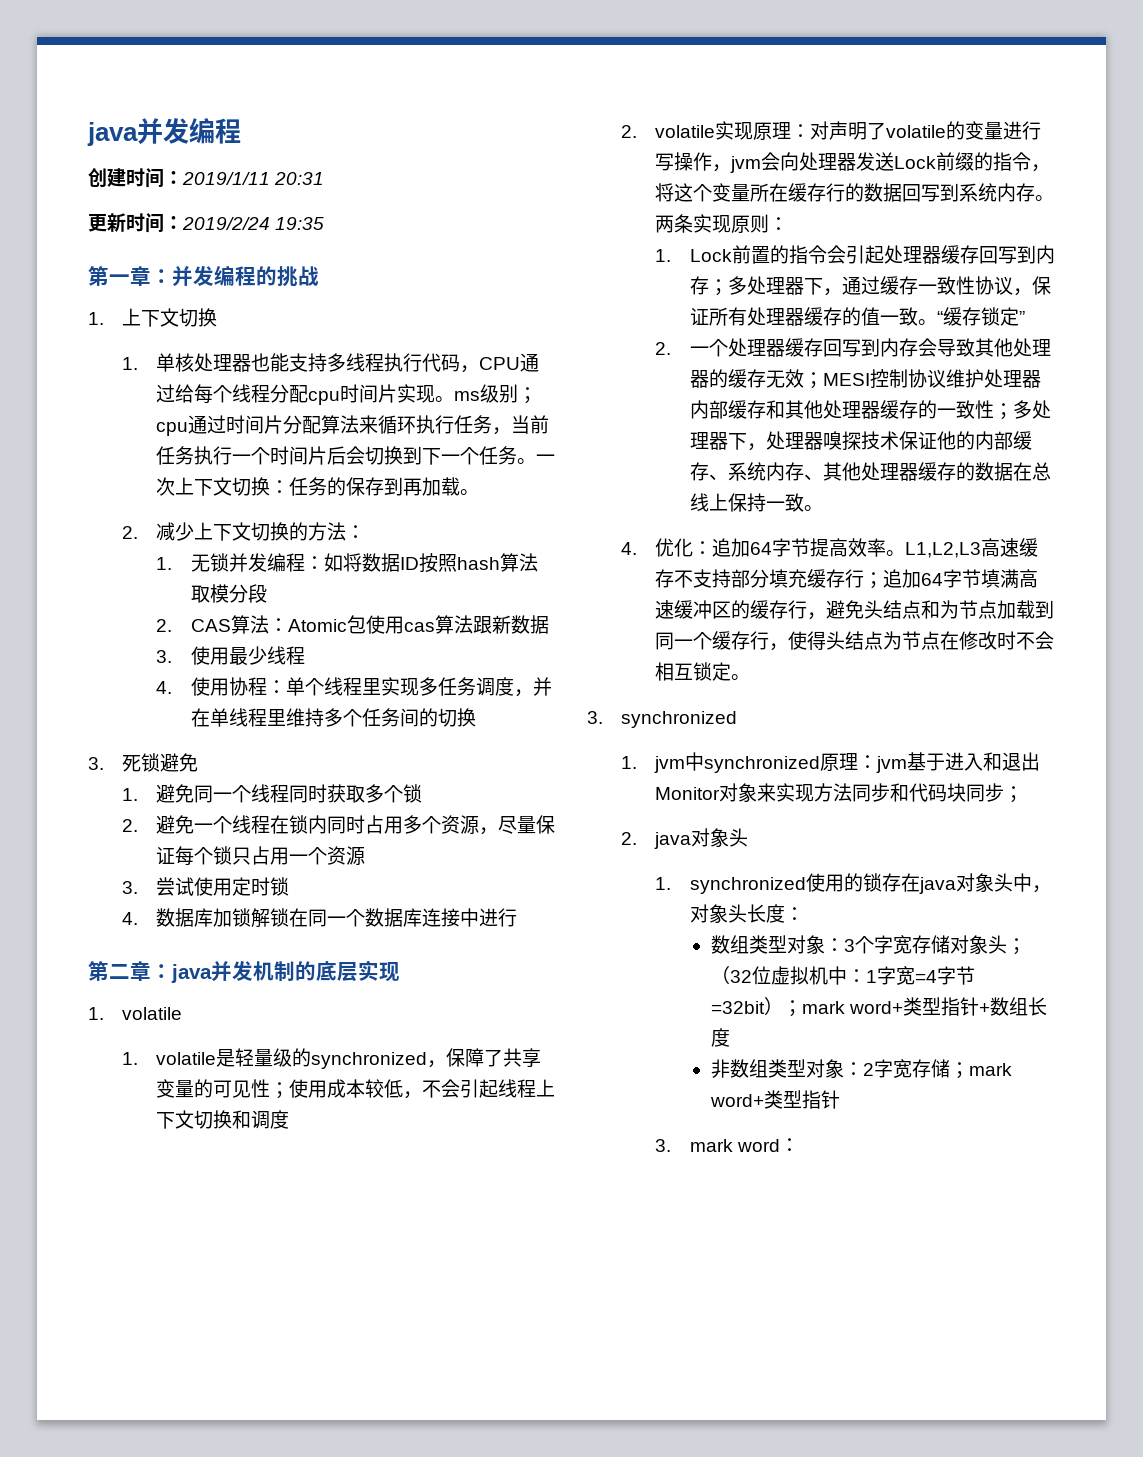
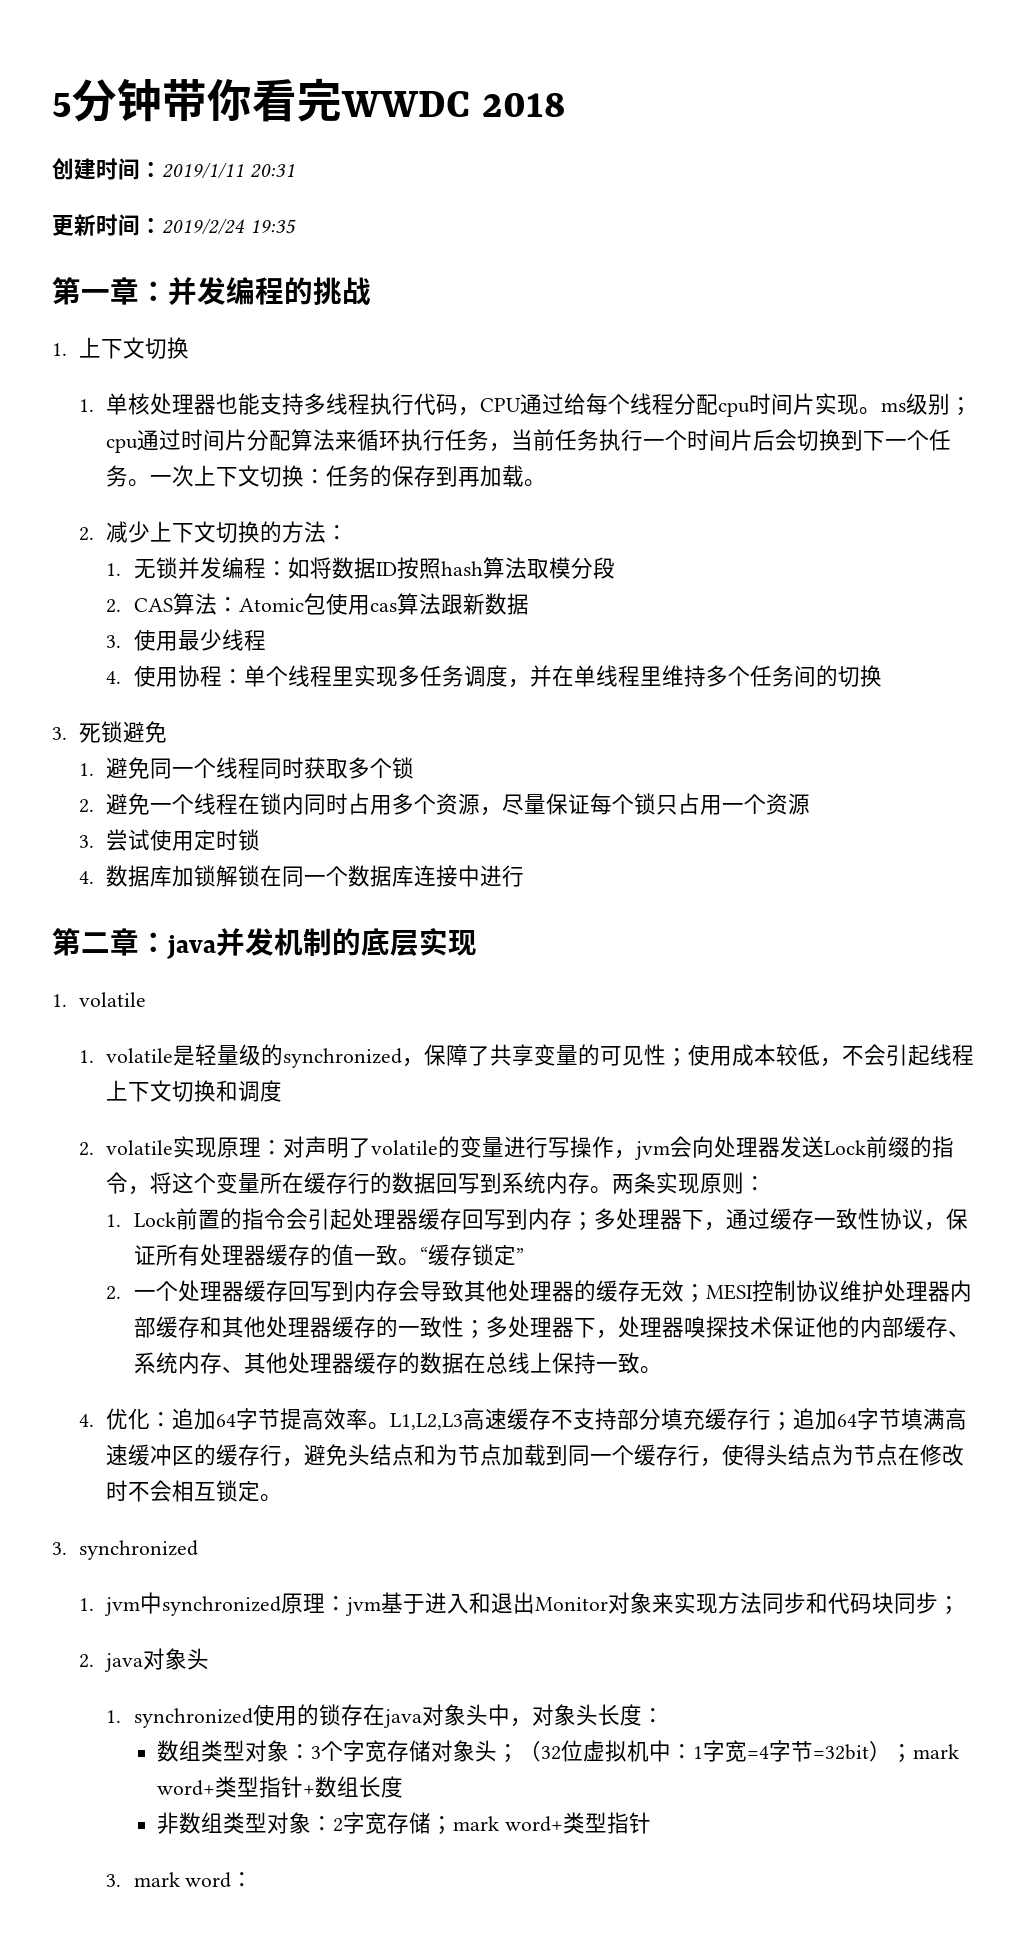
- java并发编程
+ 5分钟带你看完WWDC 2018

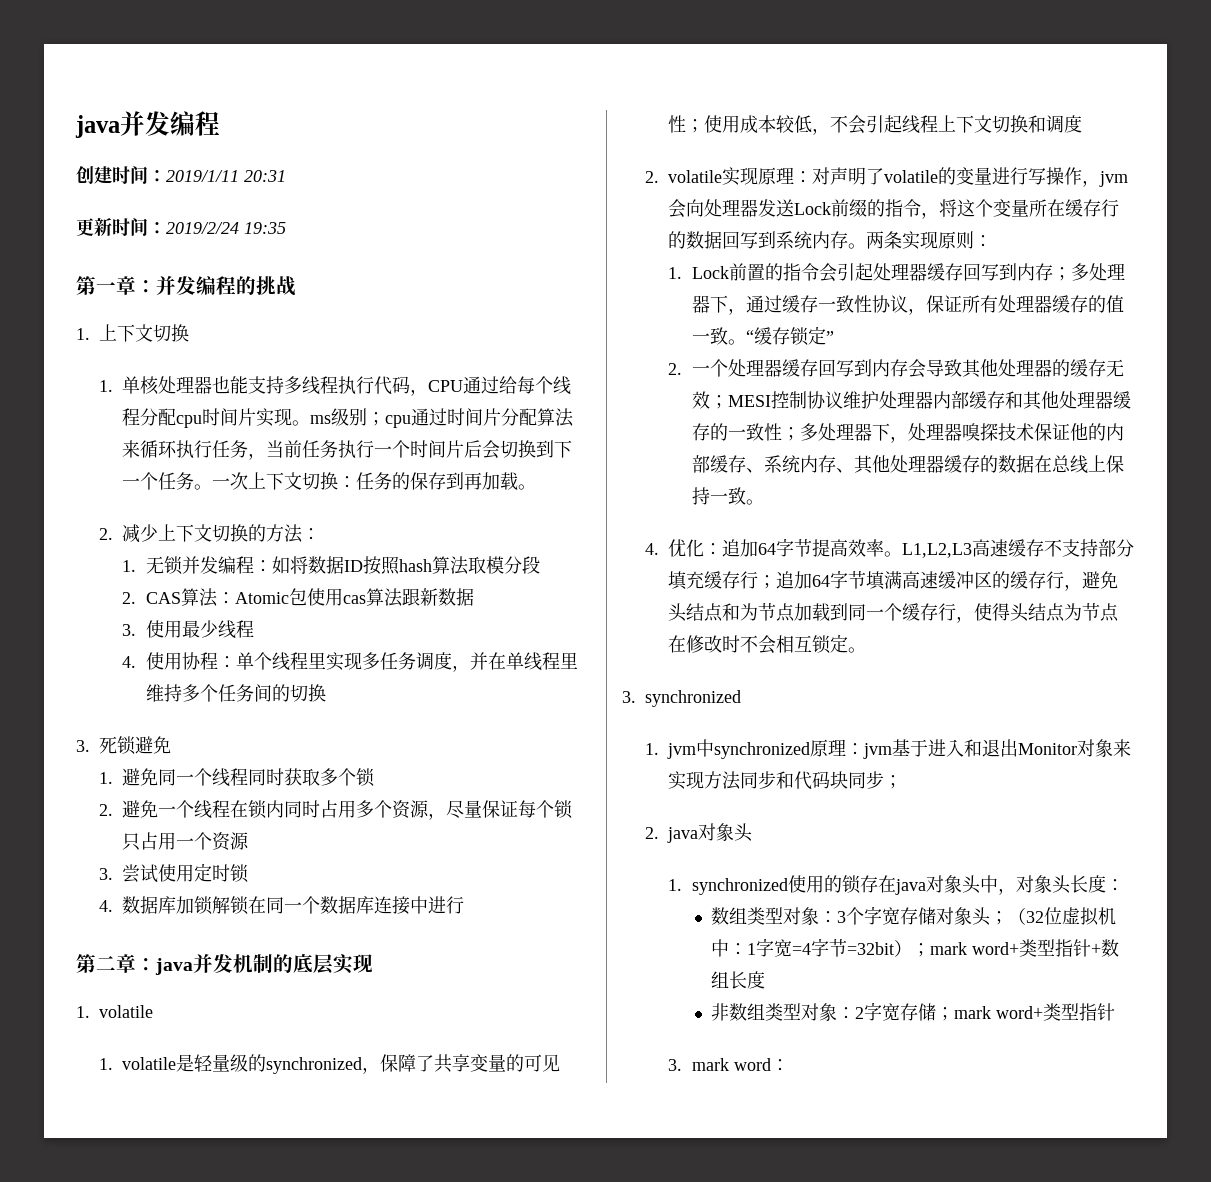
- 5分钟带你看完WWDC 2018
+ java并发编程

